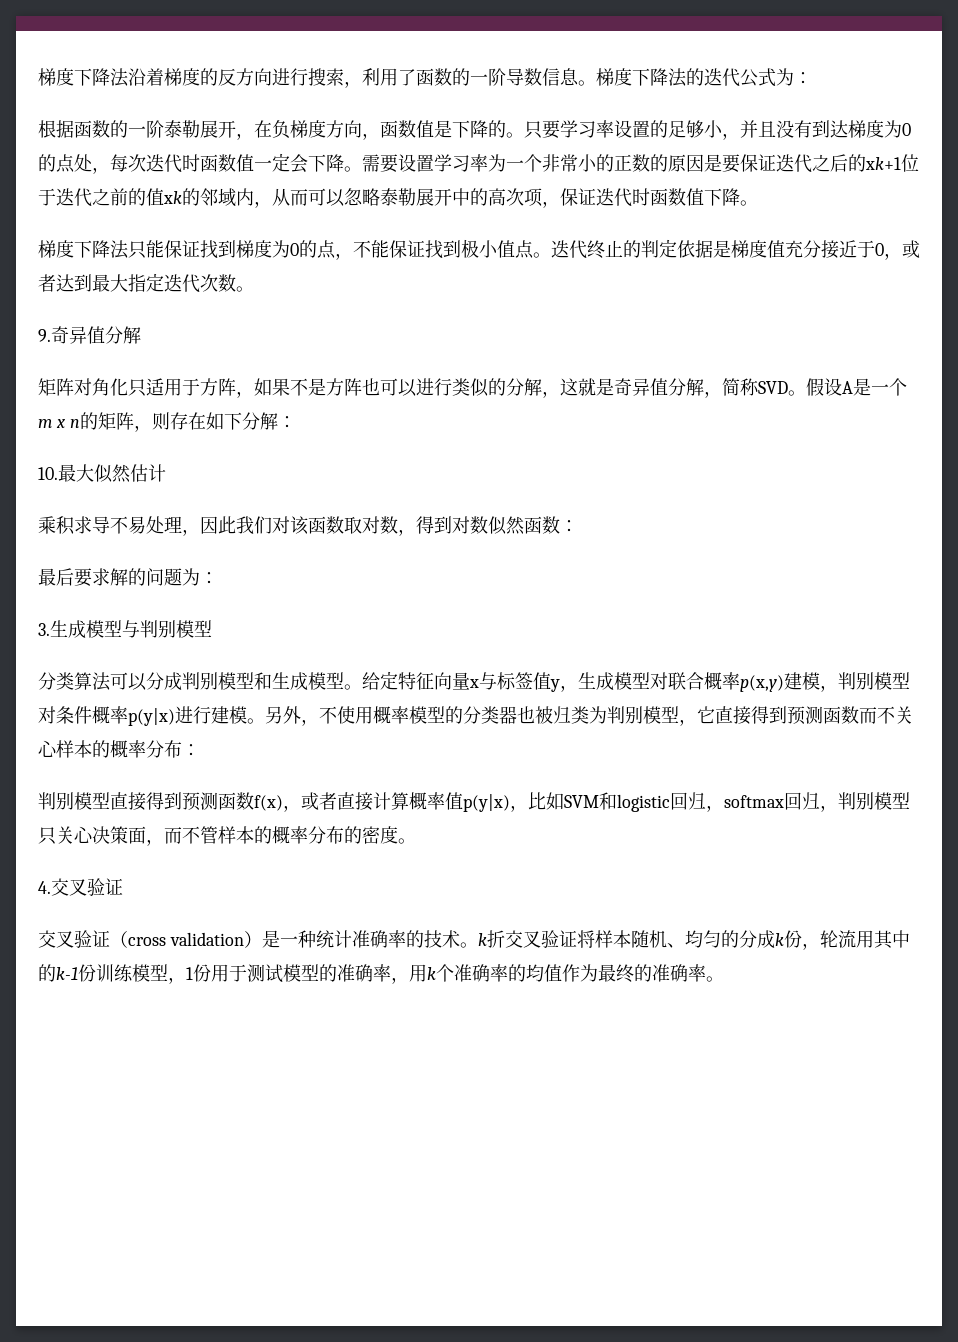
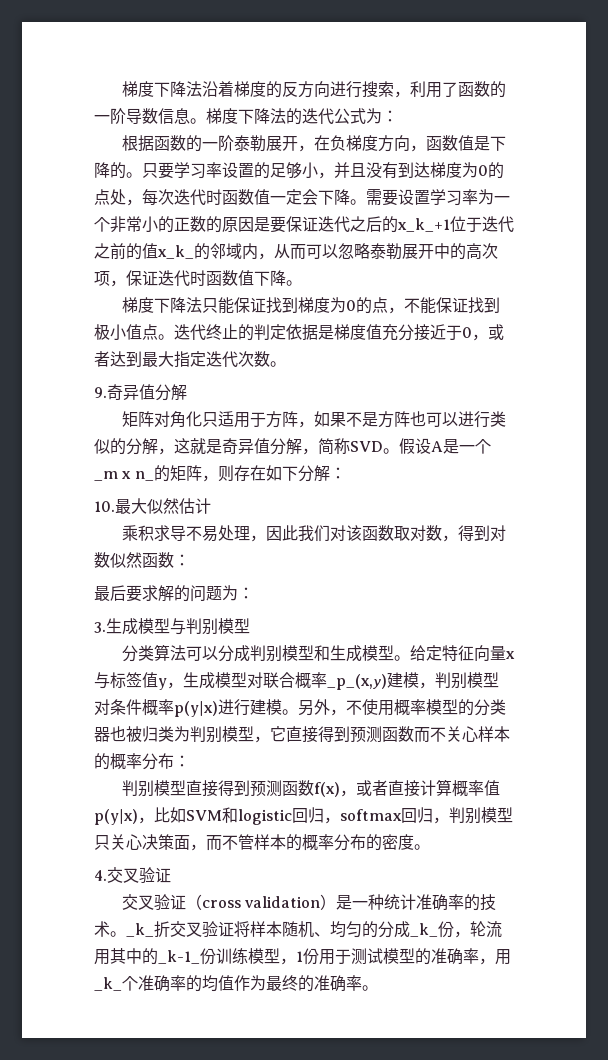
- 需要设置学习率为一个非常小的正数的原因是要保证迭代之后的xk+1位于迭代之前的值xk的邻域内，从而可以忽略泰勒展开中的高次项，保证迭代时函数值下降。
+ 需要设置学习率为一个非常小的正数的原因是要保证迭代之后的x_k_+1位于迭代之前的值x_k_的邻域内，从而可以忽略泰勒展开中的高次项，保证迭代时函数值下降。
- 假设A是一个m x n的矩阵，则存在如下分解：
+ 假设A是一个_m x n_的矩阵，则存在如下分解：
- 给定特征向量x与标签值y，生成模型对联合概率p(x,y)建模，判别模型对条件概率p(y|x)进行建模。
+ 给定特征向量x与标签值y，生成模型对联合概率_p_(x,y)建模，判别模型对条件概率p(y|x)进行建模。
- 交叉验证（cross validation）是一种统计准确率的技术。k折交叉验证将样本随机、均匀的分成k份，轮流用其中的k-1份训练模型，1份用于测试模型的准确率，用k个准确率的均值作为最终的准确率。
+ 交叉验证（cross validation）是一种统计准确率的技术。_k_折交叉验证将样本随机、均匀的分成_k_份，轮流用其中的_k-1_份训练模型，1份用于测试模型的准确率，用_k_个准确率的均值作为最终的准确率。

